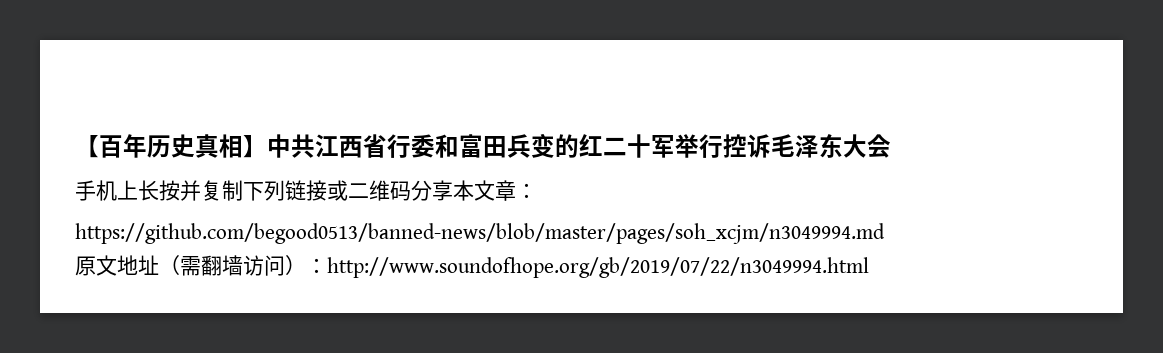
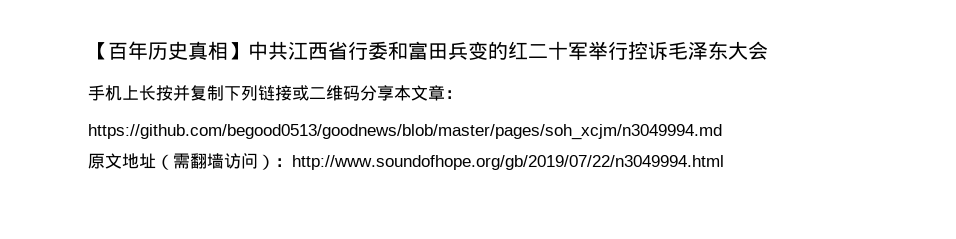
- https://github.com/begood0513/banned-news/blob/master/pages/soh_xcjm/n3049994.md
+ https://github.com/begood0513/goodnews/blob/master/pages/soh_xcjm/n3049994.md

